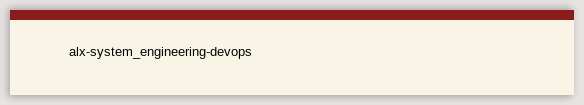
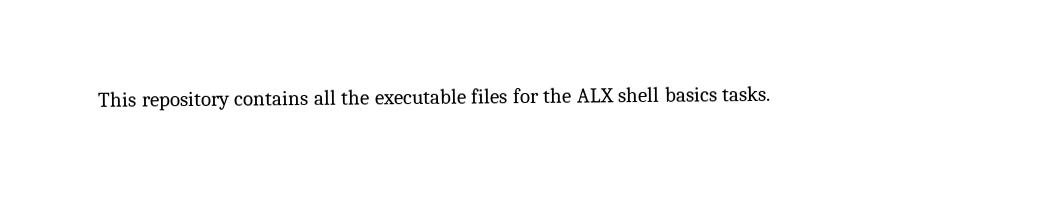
- alx-system_engineering-devops
+ This repository contains all the executable files for the ALX shell basics tasks.

